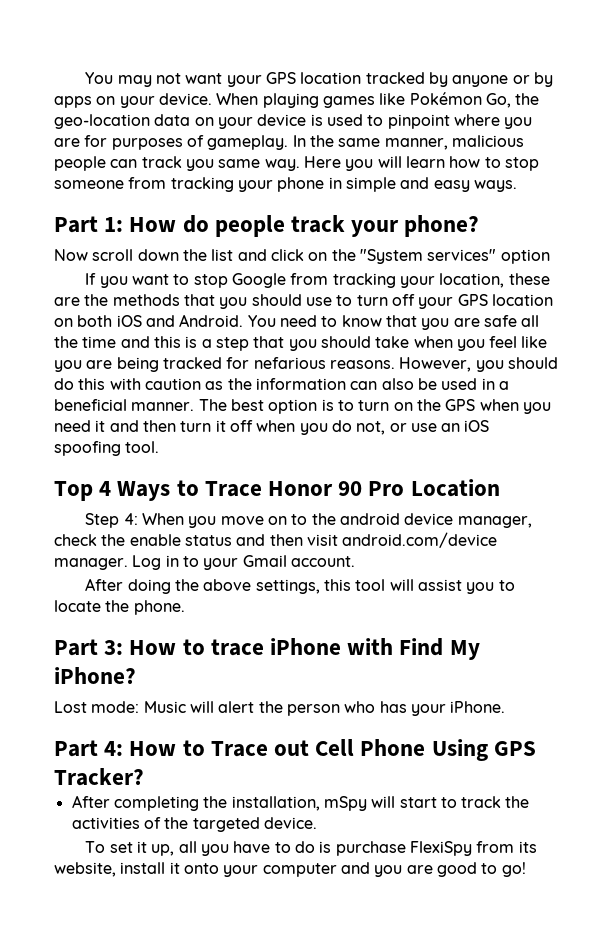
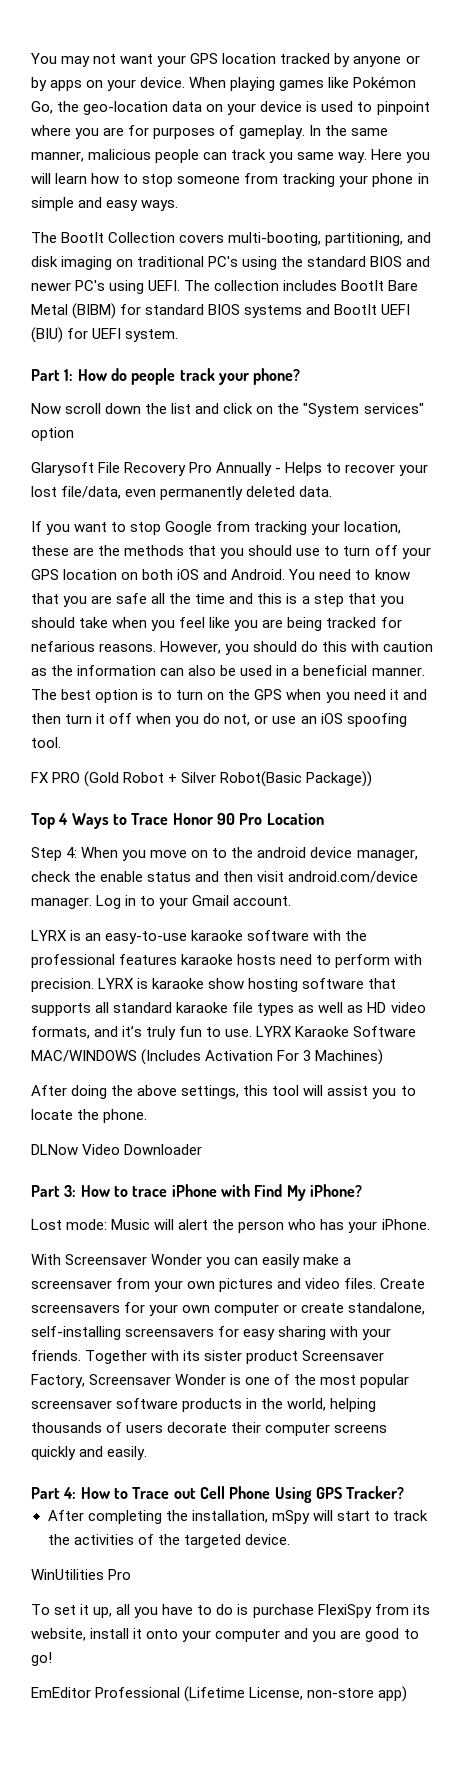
+ The BootIt Collection covers multi-booting, partitioning, and disk imaging on traditional PC's using the standard BIOS and newer PC's using UEFI. The collection includes BootIt Bare Metal (BIBM) for standard BIOS systems and BootIt UEFI (BIU) for UEFI system.
+ Glarysoft File Recovery Pro Annually - Helps to recover your lost file/data, even permanently deleted data.
+ FX PRO (Gold Robot + Silver Robot(Basic Package))
+ LYRX is an easy-to-use karaoke software with the professional features karaoke hosts need to perform with precision. LYRX is karaoke show hosting software that supports all standard karaoke file types as well as HD video formats, and it’s truly fun to use. LYRX Karaoke Software MAC/WINDOWS (Includes Activation For 3 Machines)
+ DLNow Video Downloader
+ With Screensaver Wonder you can easily make a screensaver from your own pictures and video files. Create screensavers for your own computer or create standalone, self-installing screensavers for easy sharing with your friends. Together with its sister product Screensaver Factory, Screensaver Wonder is one of the most popular screensaver software products in the world, helping thousands of users decorate their computer screens quickly and easily.
+ WinUtilities Pro
+ EmEditor Professional (Lifetime License, non-store app)

